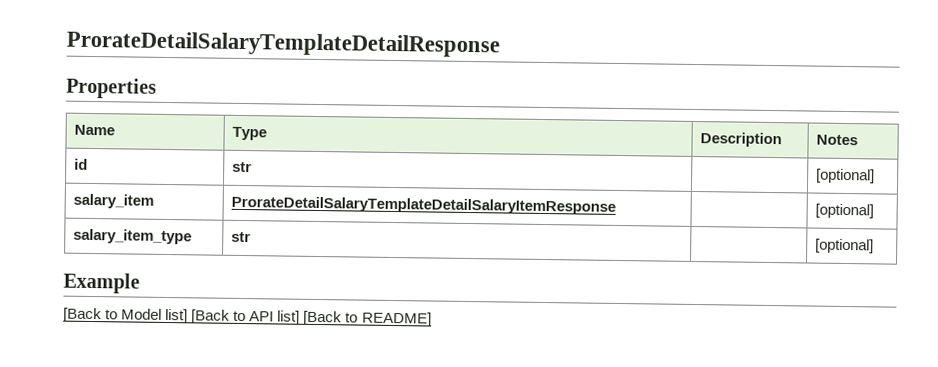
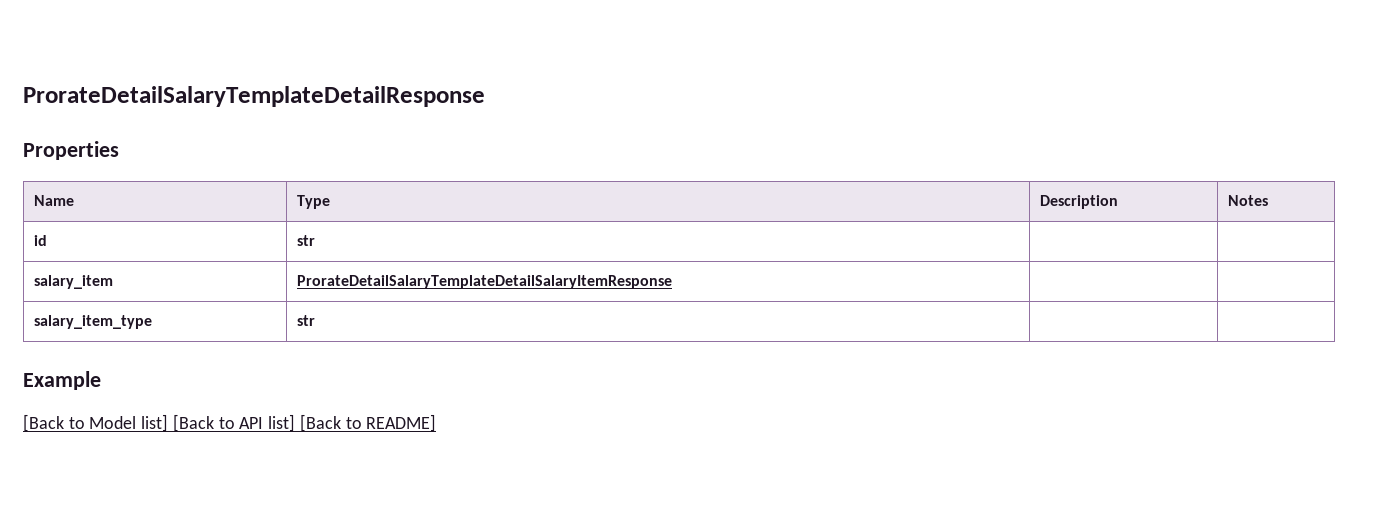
- id | str | | [optional]
+ id | str | |
- salary_item | ProrateDetailSalaryTemplateDetailSalaryItemResponse | | [optional]
+ salary_item | ProrateDetailSalaryTemplateDetailSalaryItemResponse | |
- salary_item_type | str | | [optional]
+ salary_item_type | str | |

